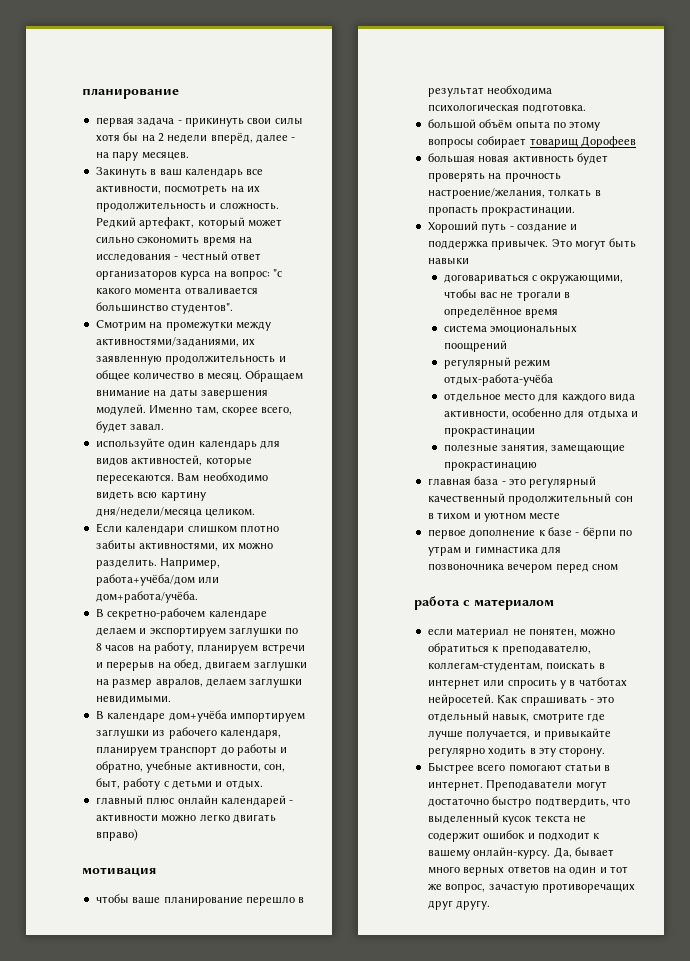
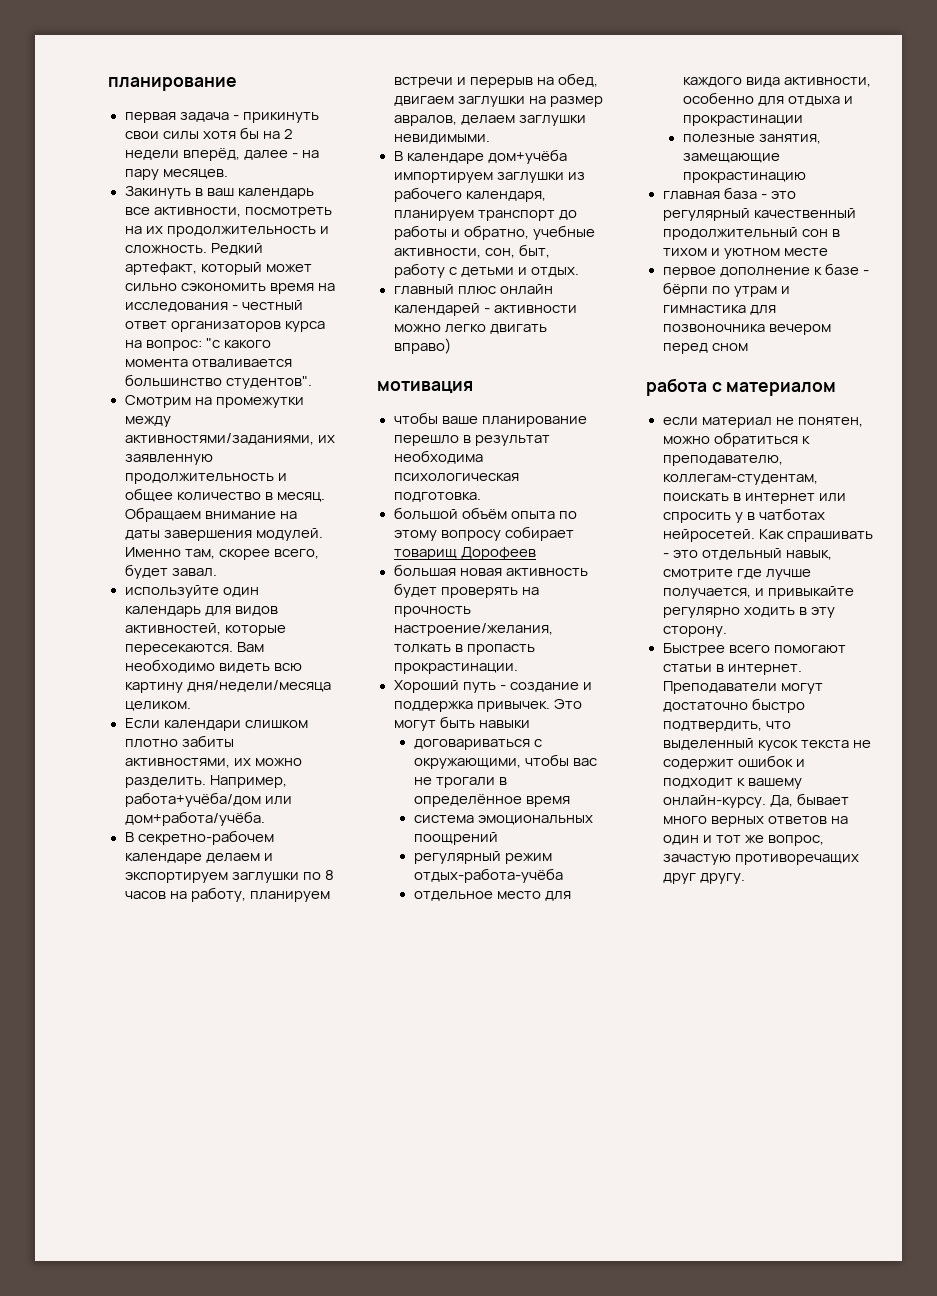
- большой объём опыта по этому вопросы собирает товарищ Дорофеев
+ большой объём опыта по этому вопросу собирает товарищ Дорофеев

